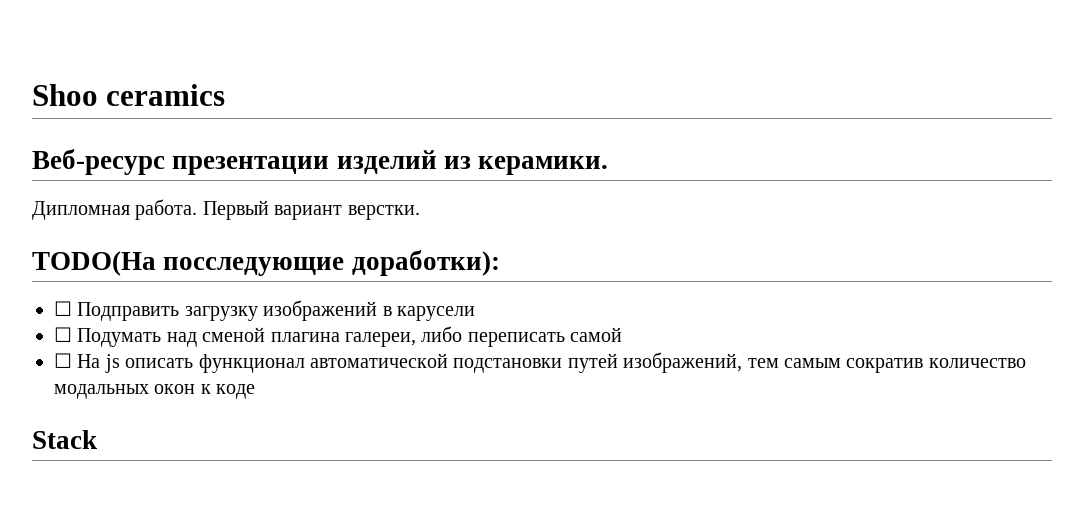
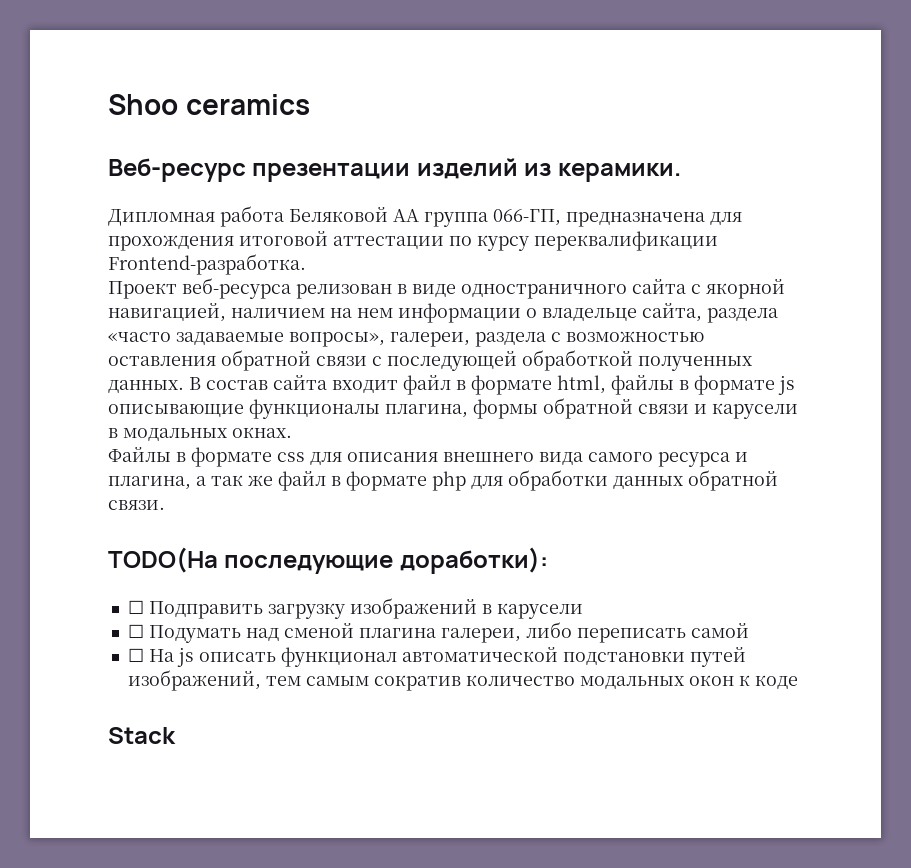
- Дипломная работа. Первый вариант верстки.
+ Дипломная работа Беляковой АА группа 066-ГП, предназначена для прохождения итоговой аттестации по курсу переквалификации Frontend-разработка.
+ Проект веб-ресурса релизован в виде одностраничного сайта с якорной навигацией, наличием на нем информации о владельце сайта, раздела «часто задаваемые вопросы», галереи, раздела с возможностью оставления обратной связи с последующей обработкой полученных данных. В состав сайта входит файл в формате html, файлы в формате js описывающие функционалы плагина, формы обратной связи и карусели в модальных окнах.
+ Файлы в формате css для описания внешнего вида самого ресурса и плагина, а так же файл в формате php для обработки данных обратной связи.
- TODO(На посследующие доработки):
+ TODO(На последующие доработки):

